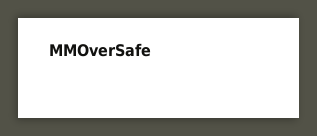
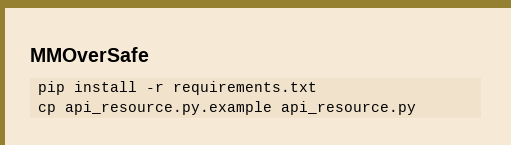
+ pip install -r requirements.txt
+ cp api_resource.py.example api_resource.py

